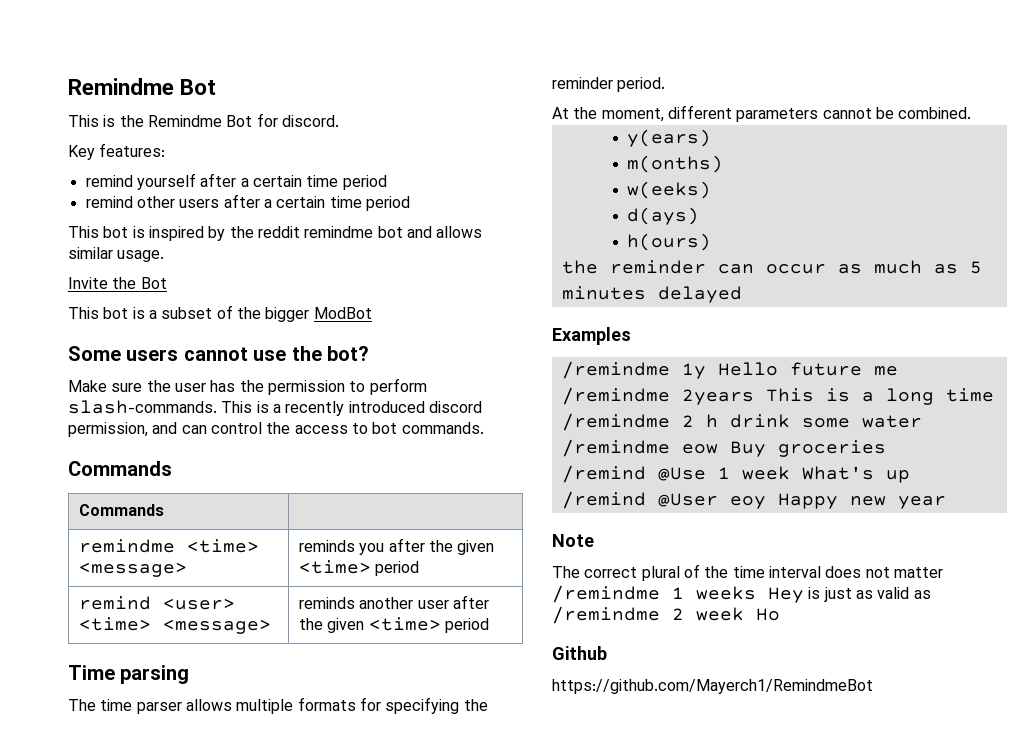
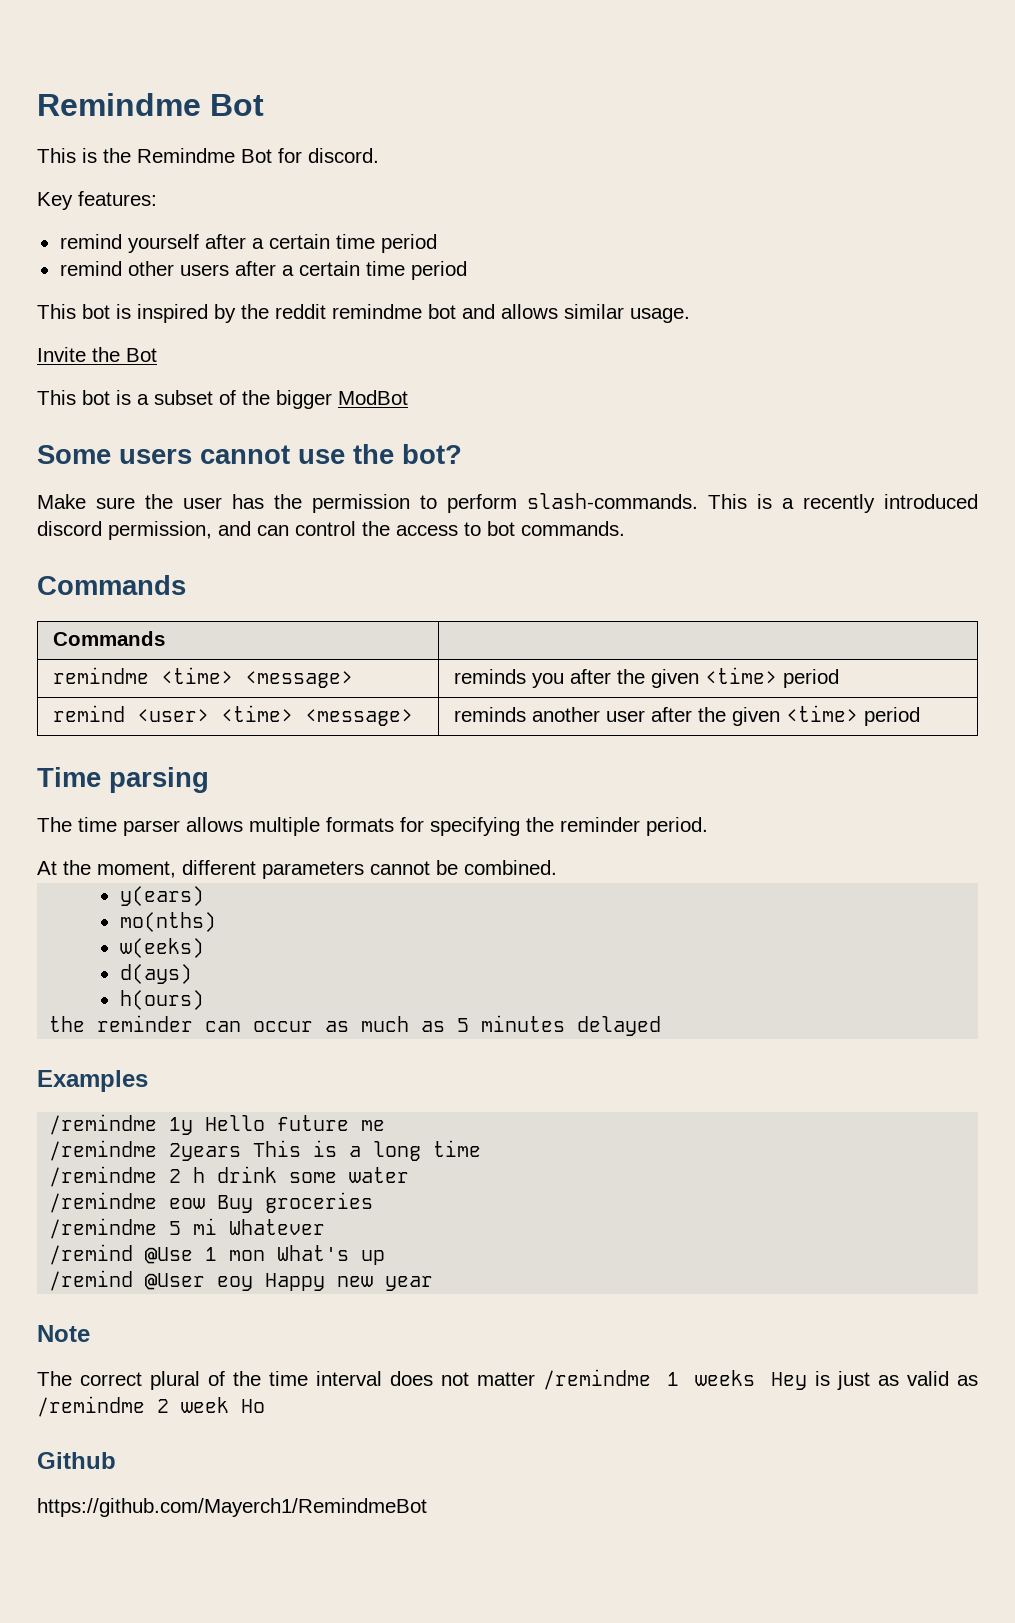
- m(onths)
+ mo(nths)
+ /remindme 5 mi Whatever
- /remind @Use 1 week What's up
+ /remind @Use 1 mon What's up

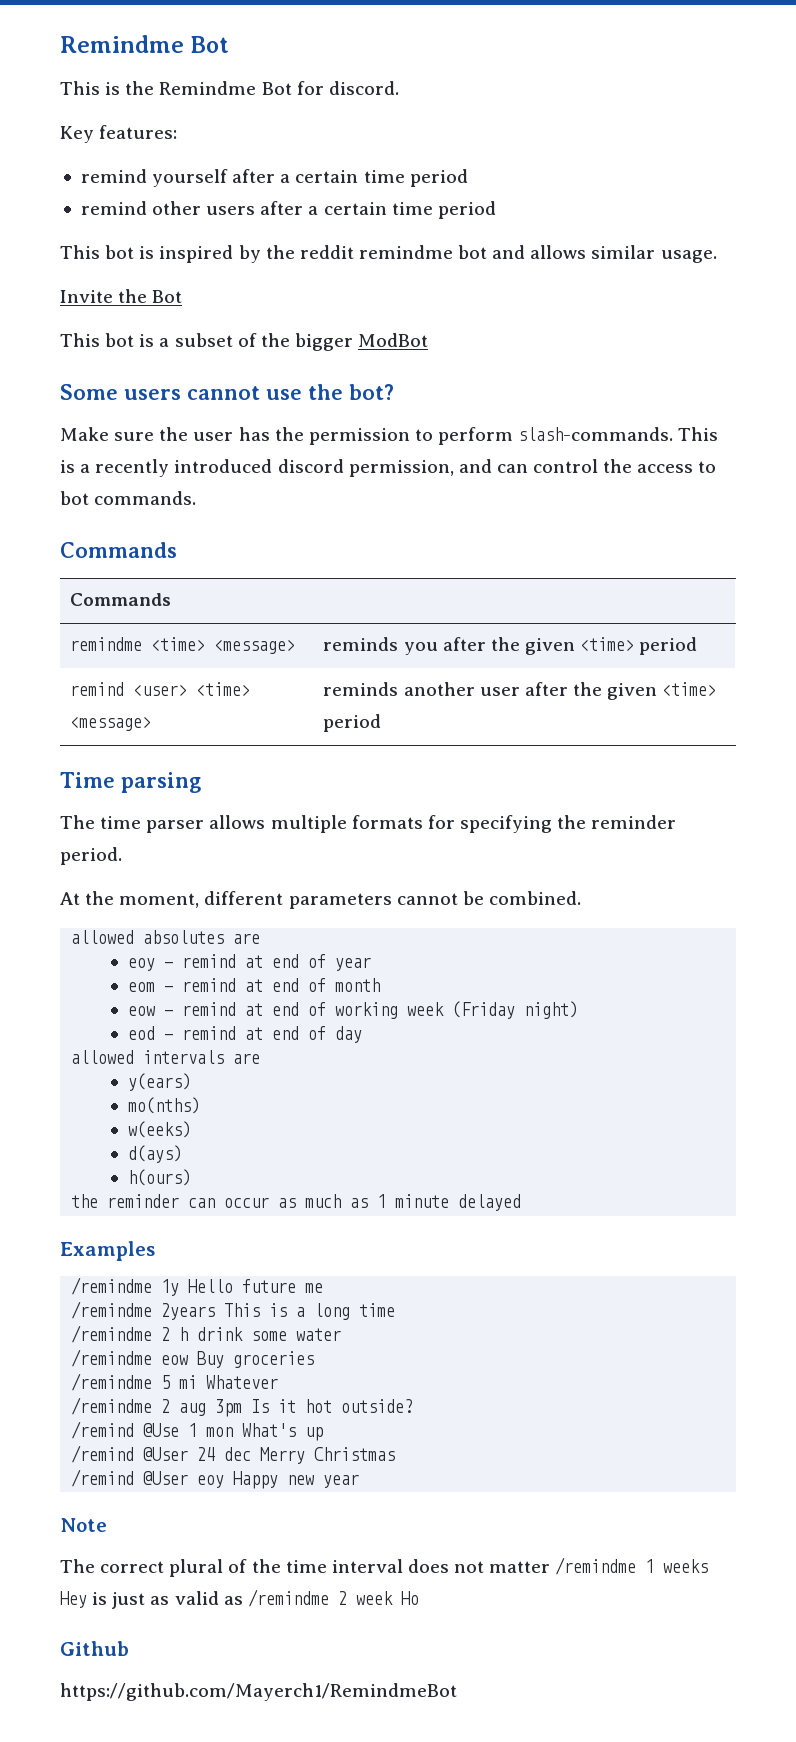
+ allowed absolutes are
+ eoy - remind at end of year
+ eom - remind at end of month
+ eow - remind at end of working week (Friday night)
+ eod - remind at end of day
+ allowed intervals are
- the reminder can occur as much as 5 minutes delayed
+ the reminder can occur as much as 1 minute delayed
+ /remindme 2 aug 3pm Is it hot outside?
+ /remind @User 24 dec Merry Christmas

